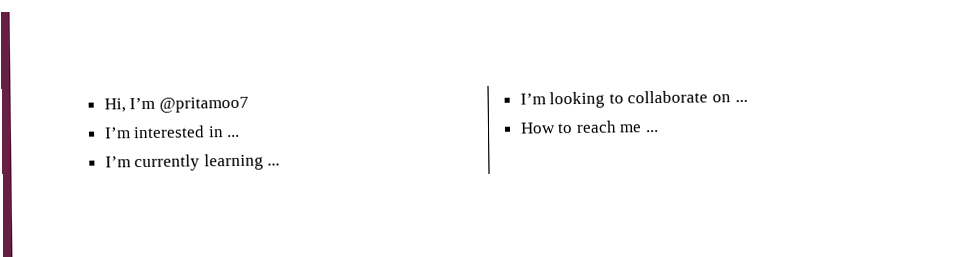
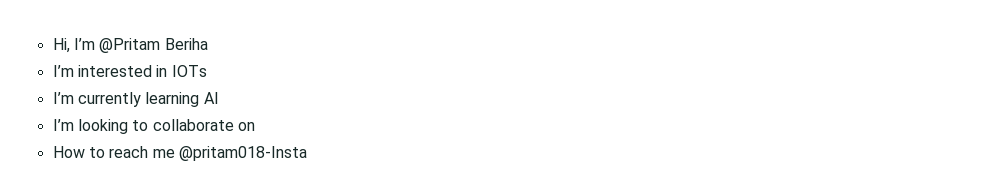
- Hi, I’m @pritamoo7
+ Hi, I’m @Pritam Beriha
- I’m interested in ...
+ I’m interested in IOTs
- I’m currently learning ...
+ I’m currently learning AI
- I’m looking to collaborate on ...
+ I’m looking to collaborate on
- How to reach me ...
+ How to reach me @pritam018-Insta

